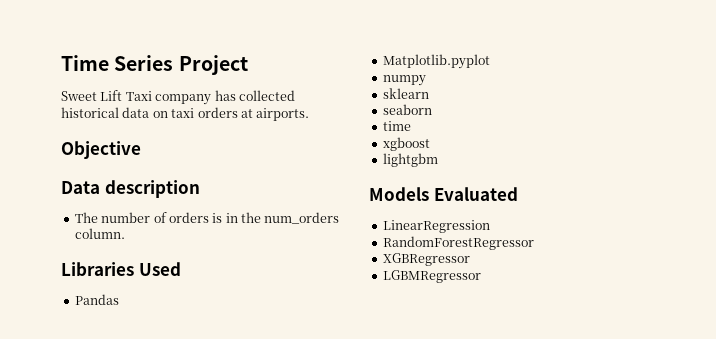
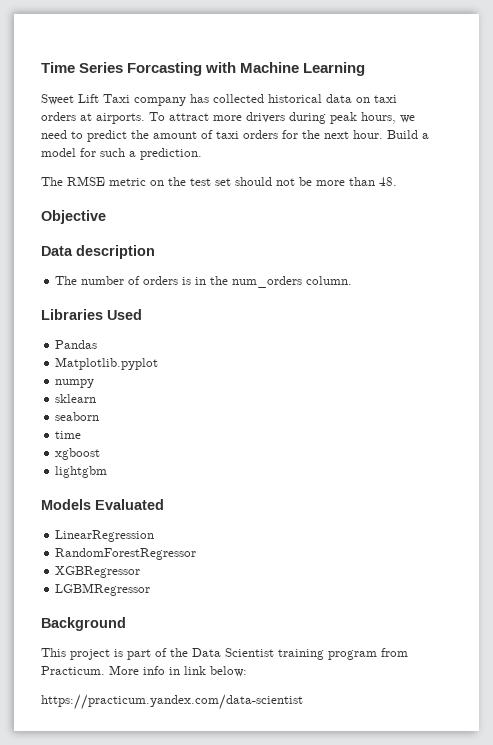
- Time Series Project
+ Time Series Forcasting with Machine Learning
+ To attract more drivers during peak hours, we need to predict the amount of taxi orders for the next hour. Build a model for such a prediction.
+ The RMSE metric on the test set should not be more than 48.
+ Background
+ This project is part of the Data Scientist training program from Practicum. More info in link below:
+ https://practicum.yandex.com/data-scientist

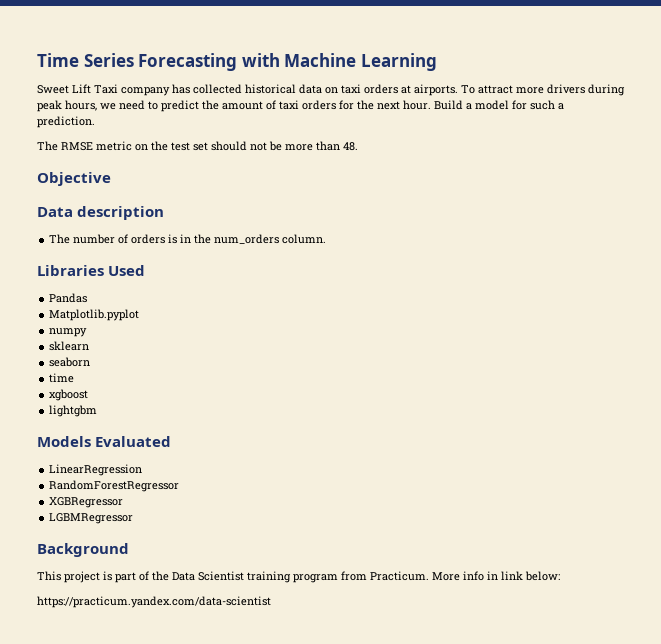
- Time Series Forcasting with Machine Learning
+ Time Series Forecasting with Machine Learning

